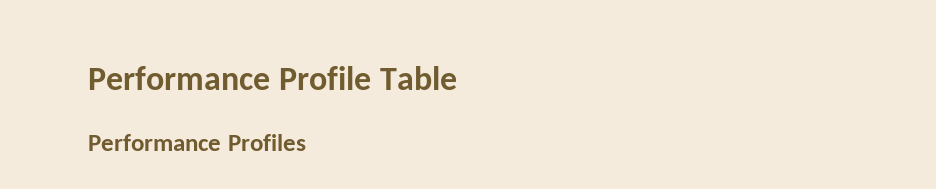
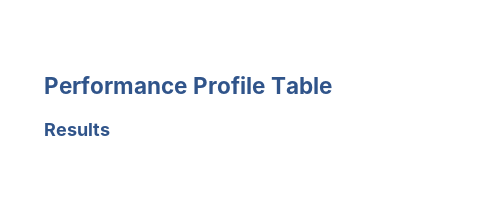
- Performance Profiles
+ Results

